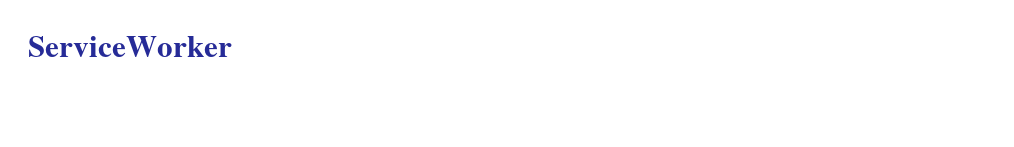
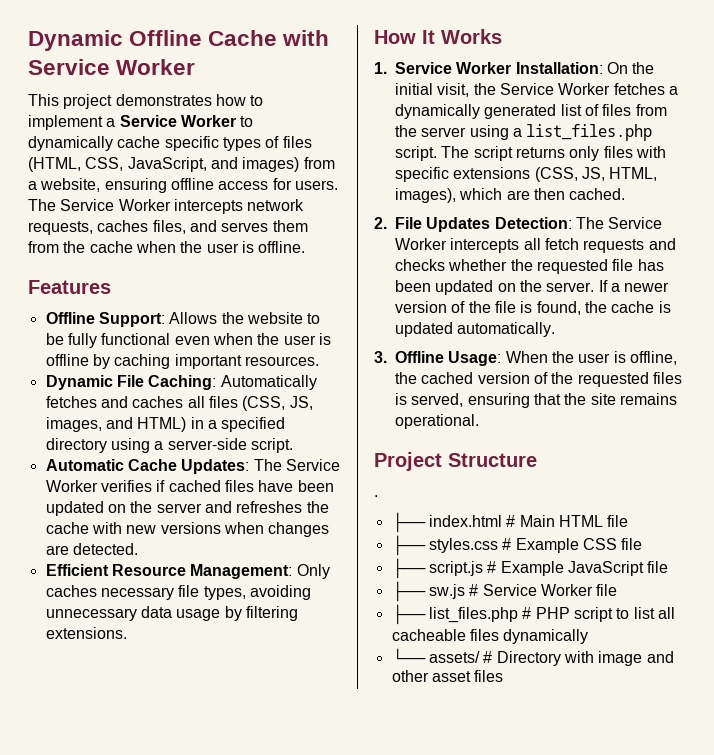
- ServiceWorker
+ Dynamic Offline Cache with Service Worker
+ This project demonstrates how to implement a Service Worker to dynamically cache specific types of files (HTML, CSS, JavaScript, and images) from a website, ensuring offline access for users. The Service Worker intercepts network requests, caches files, and serves them from the cache when the user is offline.
+ Features
+ Offline Support: Allows the website to be fully functional even when the user is offline by caching important resources.
+ Dynamic File Caching: Automatically fetches and caches all files (CSS, JS, images, and HTML) in a specified directory using a server-side script.
+ Automatic Cache Updates: The Service Worker verifies if cached files have been updated on the server and refreshes the cache with new versions when changes are detected.
+ Efficient Resource Management: Only caches necessary file types, avoiding unnecessary data usage by filtering extensions.
+ How It Works
+ 1. Service Worker Installation: On the initial visit, the Service Worker fetches a dynamically generated list of files from the server using a list_files.php script. The script returns only files with specific extensions (CSS, JS, HTML, images), which are then cached.
+ 2. File Updates Detection: The Service Worker intercepts all fetch requests and checks whether the requested file has been updated on the server. If a newer version of the file is found, the cache is updated automatically.
+ 3. Offline Usage: When the user is offline, the cached version of the requested files is served, ensuring that the site remains operational.
+ Project Structure
+ .
+ ├── index.html # Main HTML file
+ ├── styles.css # Example CSS file
+ ├── script.js # Example JavaScript file
+ ├── sw.js # Service Worker file
+ ├── list_files.php # PHP script to list all cacheable files dynamically
+ └── assets/ # Directory with image and other asset files

